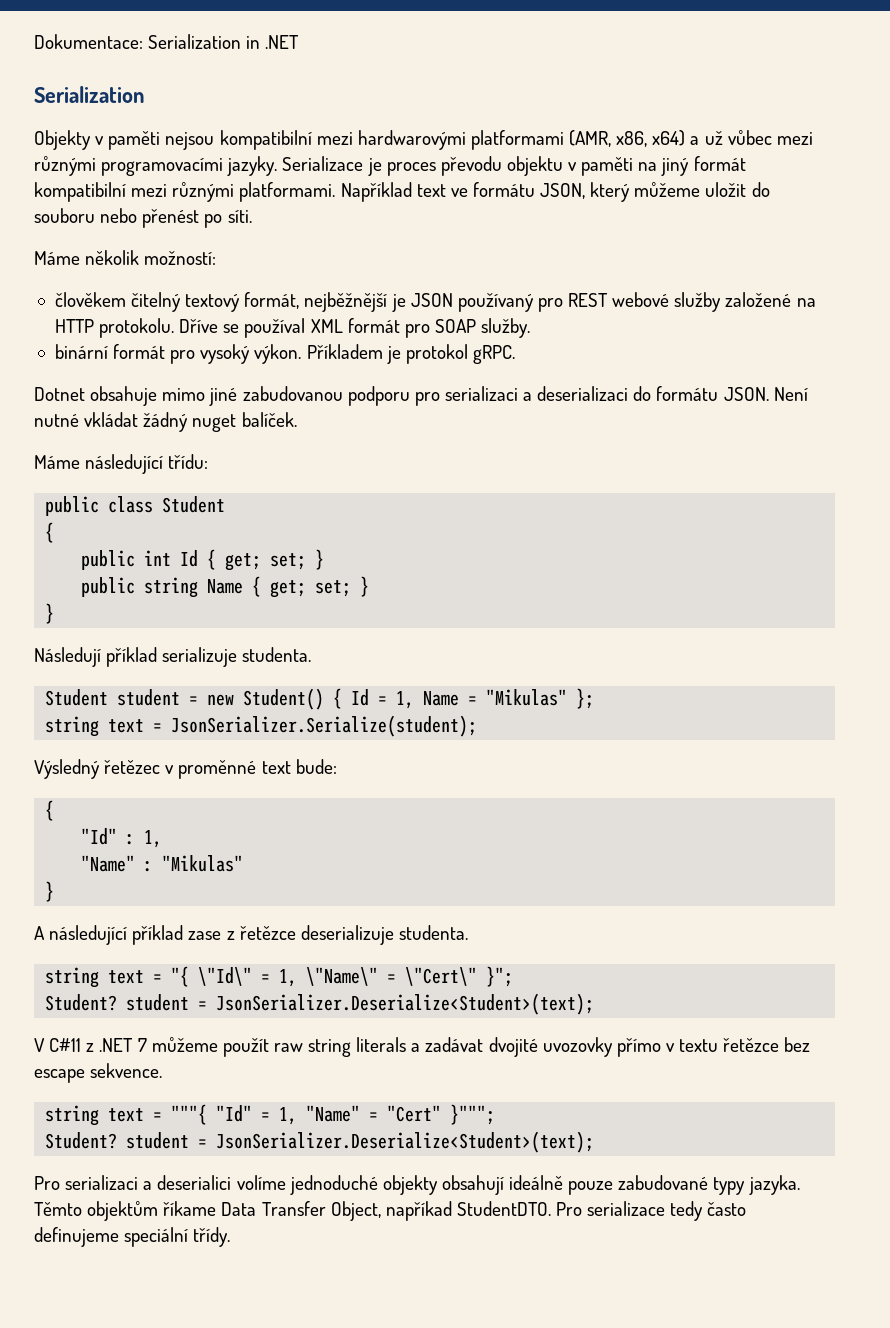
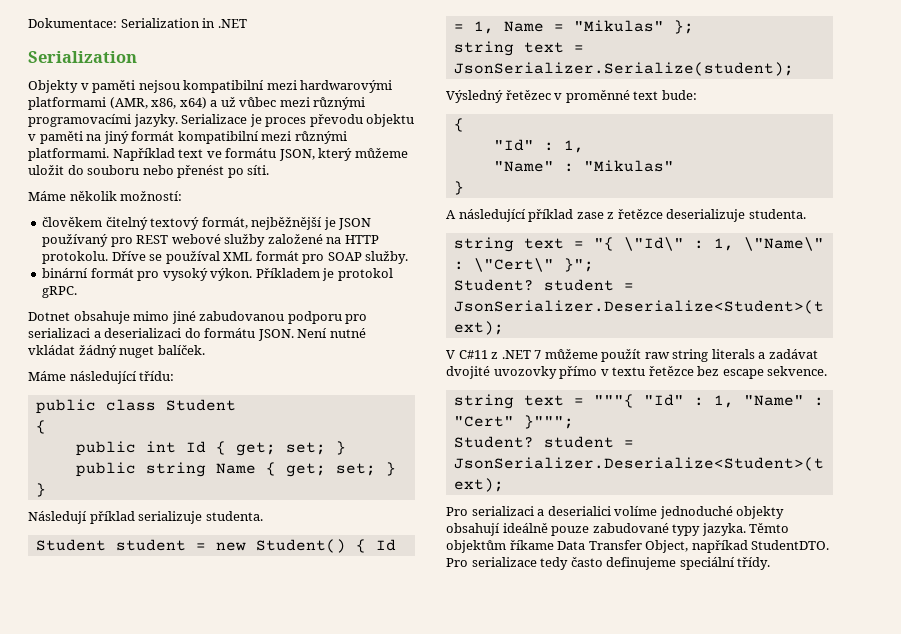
- string text = "{ \"Id\" = 1, \"Name\" = \"Cert\" }";
+ string text = "{ \"Id\" : 1, \"Name\" : \"Cert\" }";
- string text = """{ "Id" = 1, "Name" = "Cert" }""";
+ string text = """{ "Id" : 1, "Name" : "Cert" }""";

